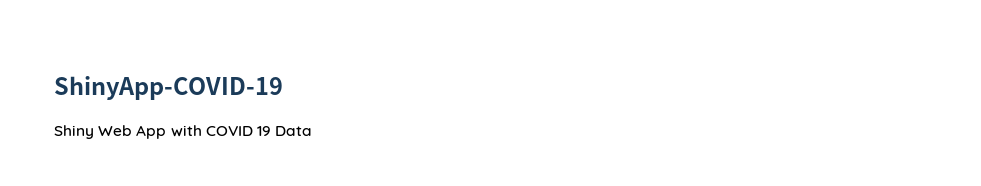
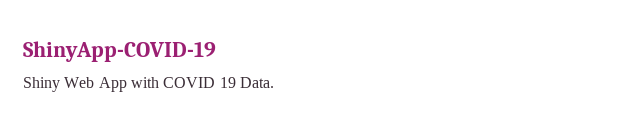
- Shiny Web App with COVID 19 Data
+ Shiny Web App with COVID 19 Data.

